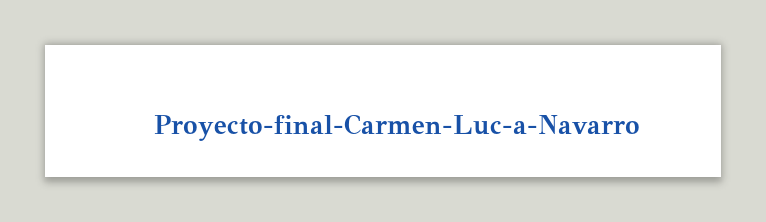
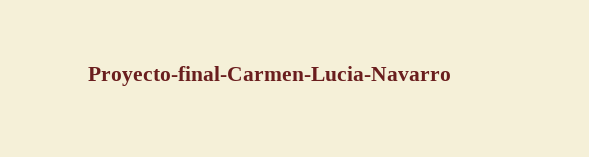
- Proyecto-final-Carmen-Luc-a-Navarro
+ Proyecto-final-Carmen-Lucia-Navarro

